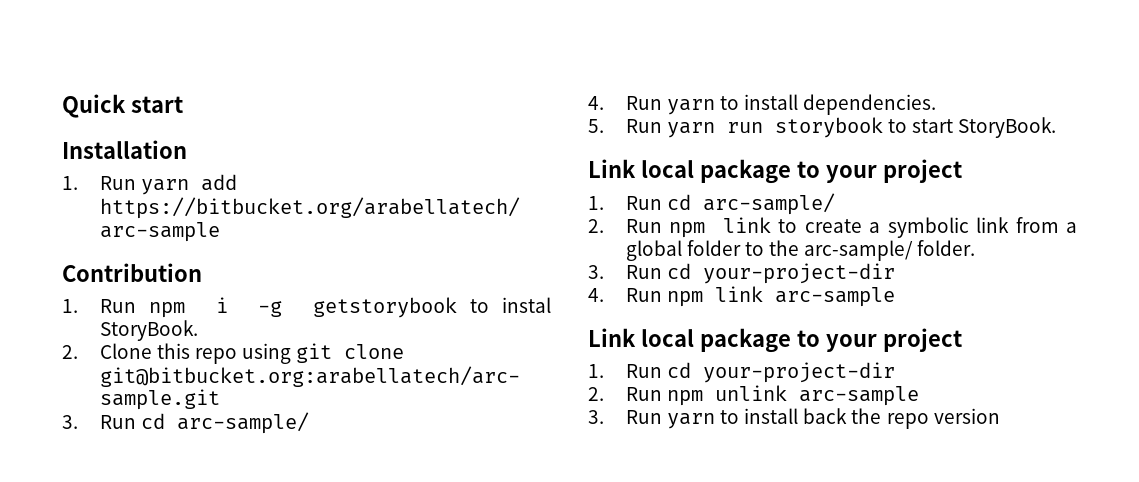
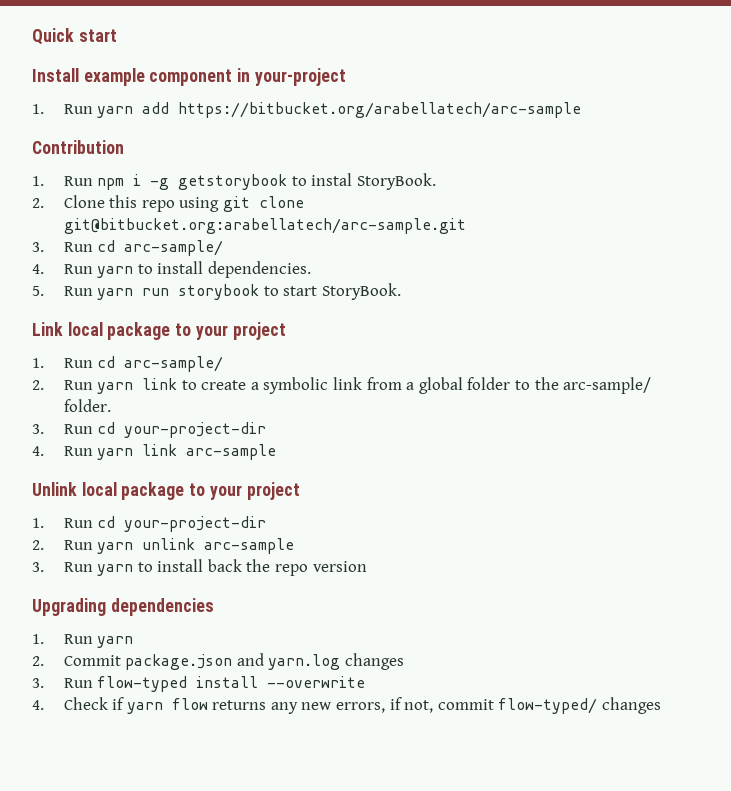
- Installation
+ Install example component in your-project
- 2. Run npm link to create a symbolic link from a global folder to the arc-sample/ folder.
+ 2. Run yarn link to create a symbolic link from a global folder to the arc-sample/ folder.
- 4. Run npm link arc-sample
- Link local package to your project
+ 4. Run yarn link arc-sample
+ Unlink local package to your project
- 2. Run npm unlink arc-sample
+ 2. Run yarn unlink arc-sample
+ Upgrading dependencies
+ 1. Run yarn
+ 2. Commit package.json and yarn.log changes
+ 3. Run flow-typed install --overwrite
+ 4. Check if yarn flow returns any new errors, if not, commit flow-typed/ changes

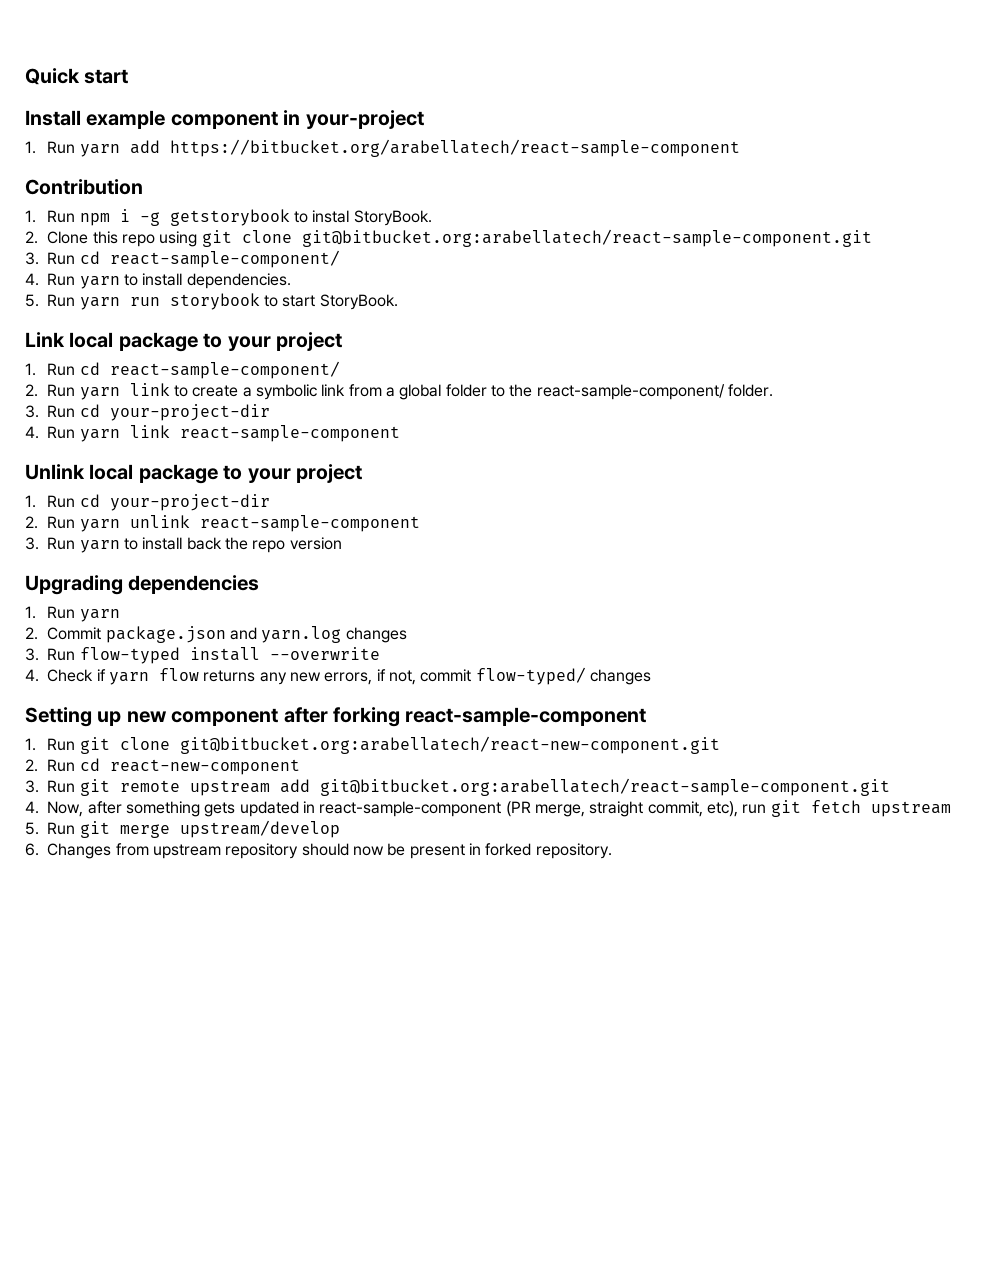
- 1. Run yarn add https://bitbucket.org/arabellatech/arc-sample
+ 1. Run yarn add https://bitbucket.org/arabellatech/react-sample-component
- 2. Clone this repo using git clone git@bitbucket.org:arabellatech/arc-sample.git
- 3. Run cd arc-sample/
+ 2. Clone this repo using git clone git@bitbucket.org:arabellatech/react-sample-component.git
+ 3. Run cd react-sample-component/
- 1. Run cd arc-sample/
+ 1. Run cd react-sample-component/
- 2. Run yarn link to create a symbolic link from a global folder to the arc-sample/ folder.
+ 2. Run yarn link to create a symbolic link from a global folder to the react-sample-component/ folder.
- 4. Run yarn link arc-sample
+ 4. Run yarn link react-sample-component
- 2. Run yarn unlink arc-sample
+ 2. Run yarn unlink react-sample-component
+ Setting up new component after forking react-sample-component
+ 1. Run git clone git@bitbucket.org:arabellatech/react-new-component.git
+ 2. Run cd react-new-component
+ 3. Run git remote upstream add git@bitbucket.org:arabellatech/react-sample-component.git
+ 4. Now, after something gets updated in react-sample-component (PR merge, straight commit, etc), run git fetch upstream
+ 5. Run git merge upstream/develop
+ 6. Changes from upstream repository should now be present in forked repository.

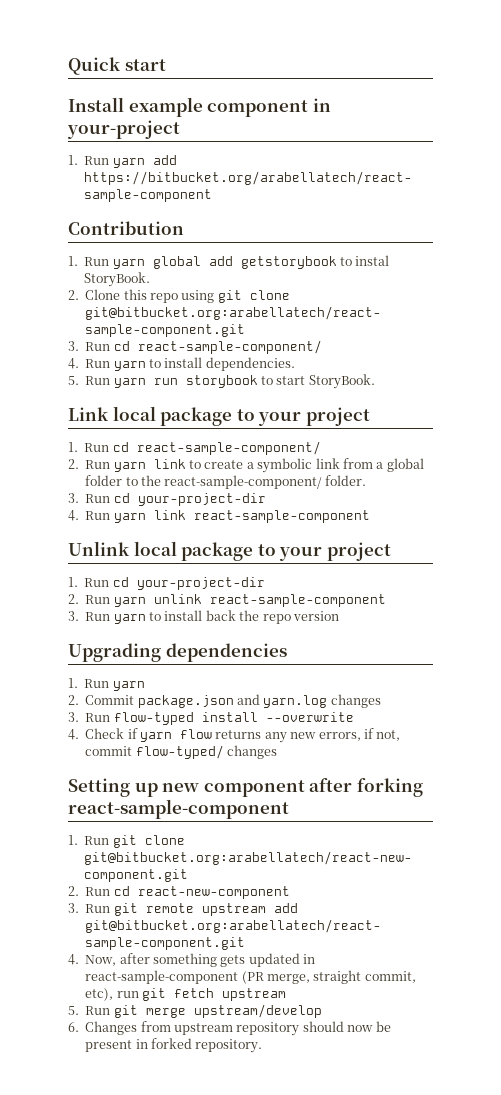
- 1. Run npm i -g getstorybook to instal StoryBook.
+ 1. Run yarn global add getstorybook to instal StoryBook.

